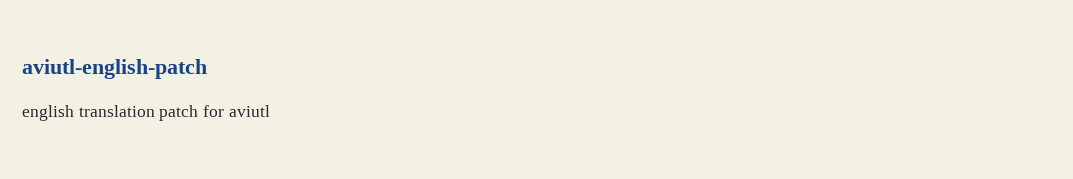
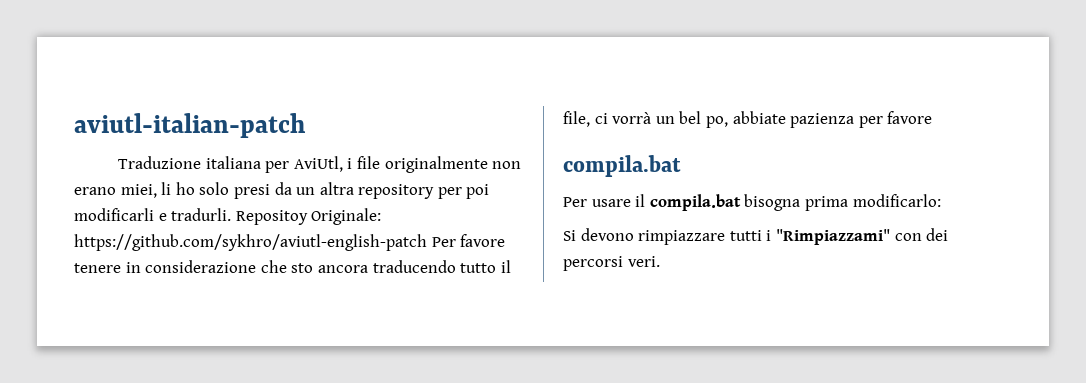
- aviutl-english-patch
- english translation patch for aviutl
+ aviutl-italian-patch
+ Traduzione italiana per AviUtl, i file originalmente non erano miei, li ho solo presi da un altra repository per poi modificarli e tradurli. Repositoy Originale: https://github.com/sykhro/aviutl-english-patch Per favore tenere in considerazione che sto ancora traducendo tutto il file, ci vorrà un bel po, abbiate pazienza per favore
+ compila.bat
+ Per usare il compila.bat bisogna prima modificarlo:
+ Si devono rimpiazzare tutti i "Rimpiazzami" con dei percorsi veri.

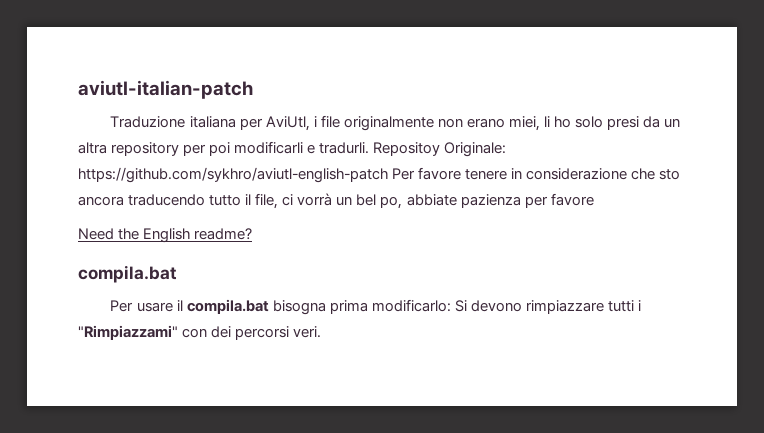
+ Need the English readme?
- Per usare il compila.bat bisogna prima modificarlo:
- Si devono rimpiazzare tutti i "Rimpiazzami" con dei percorsi veri.
+ Per usare il compila.bat bisogna prima modificarlo: Si devono rimpiazzare tutti i "Rimpiazzami" con dei percorsi veri.

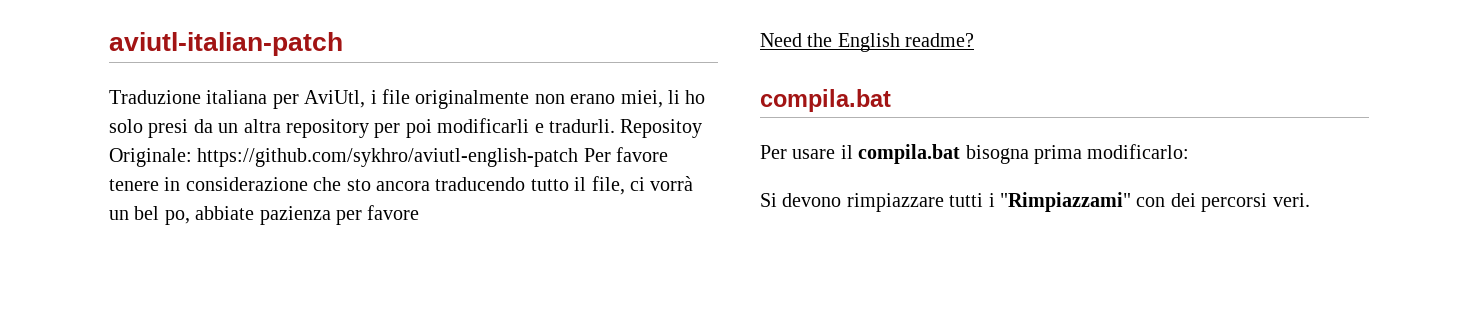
- Per usare il compila.bat bisogna prima modificarlo: Si devono rimpiazzare tutti i "Rimpiazzami" con dei percorsi veri.
+ Per usare il compila.bat bisogna prima modificarlo:
+ Si devono rimpiazzare tutti i "Rimpiazzami" con dei percorsi veri.

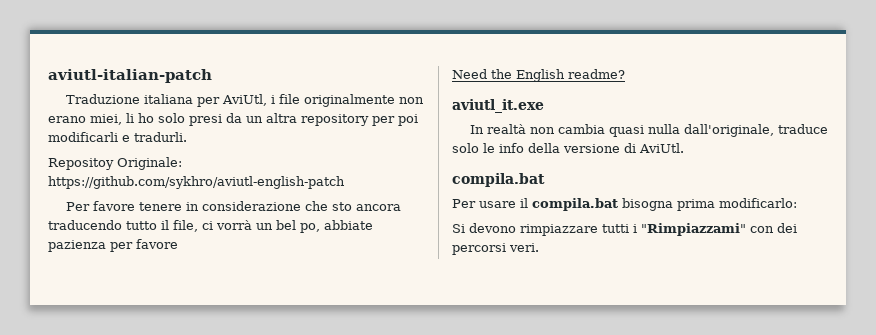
- Traduzione italiana per AviUtl, i file originalmente non erano miei, li ho solo presi da un altra repository per poi modificarli e tradurli. Repositoy Originale: https://github.com/sykhro/aviutl-english-patch Per favore tenere in considerazione che sto ancora traducendo tutto il file, ci vorrà un bel po, abbiate pazienza per favore
+ Traduzione italiana per AviUtl, i file originalmente non erano miei, li ho solo presi da un altra repository per poi modificarli e tradurli.
+ Repositoy Originale: https://github.com/sykhro/aviutl-english-patch
+ Per favore tenere in considerazione che sto ancora traducendo tutto il file, ci vorrà un bel po, abbiate pazienza per favore
+ aviutl_it.exe
+ In realtà non cambia quasi nulla dall'originale, traduce solo le info della versione di AviUtl.

